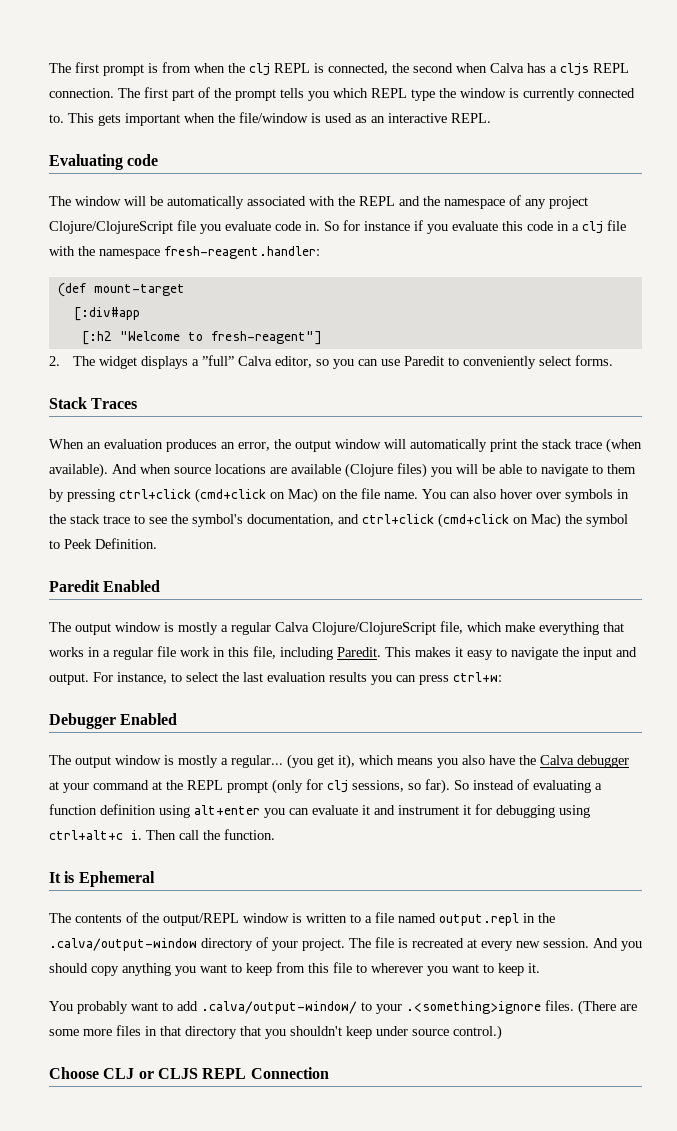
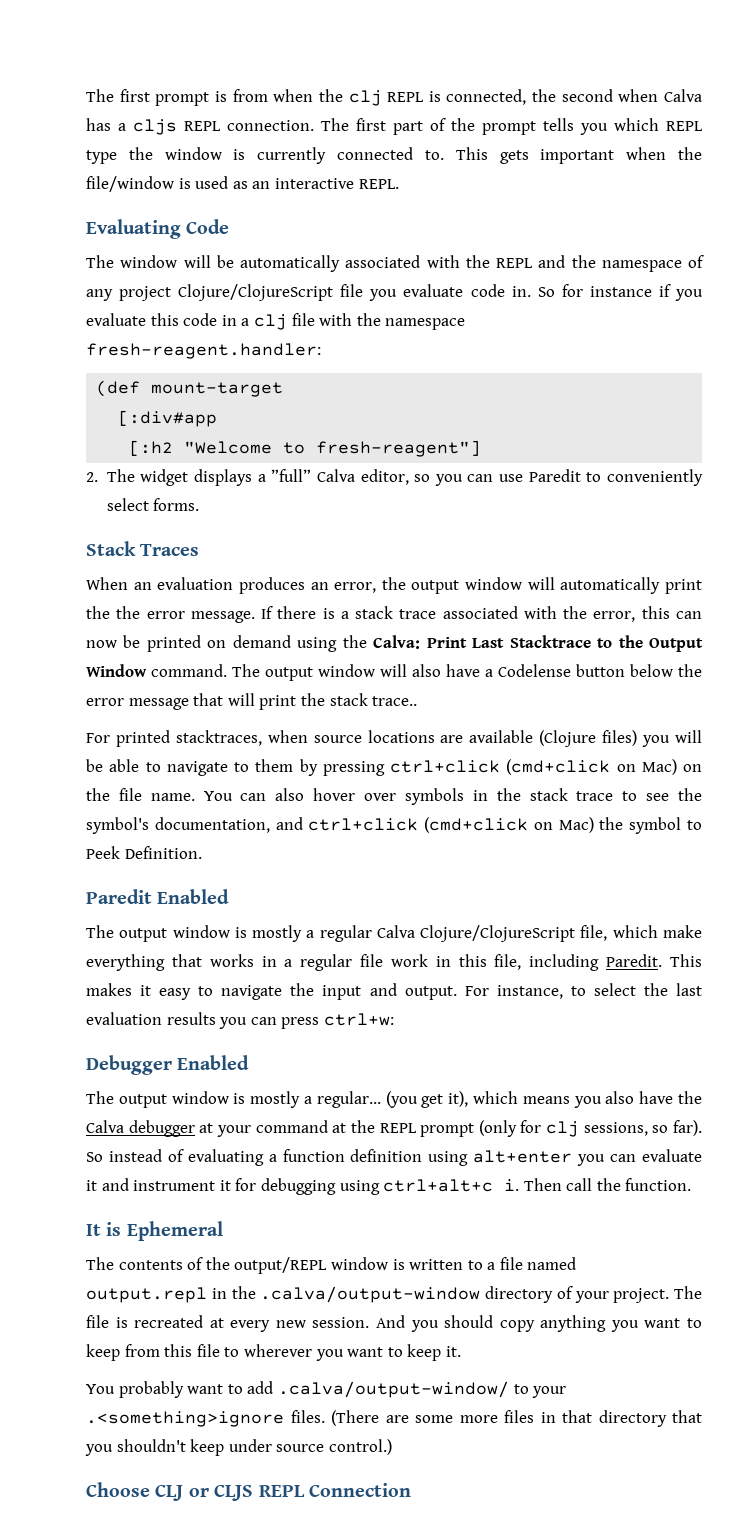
- Evaluating code
+ Evaluating Code
- When an evaluation produces an error, the output window will automatically print the stack trace (when available). And when source locations are available (Clojure files) you will be able to navigate to them by pressing ctrl+click (cmd+click on Mac) on the file name.
+ When an evaluation produces an error, the output window will automatically print the the error message. If there is a stack trace associated with the error, this can now be printed on demand using the Calva: Print Last Stacktrace to the Output Window command. The output window will also have a Codelense button below the error message that will print the stack trace..
+ For printed stacktraces, when source locations are available (Clojure files) you will be able to navigate to them by pressing ctrl+click (cmd+click on Mac) on the file name.

